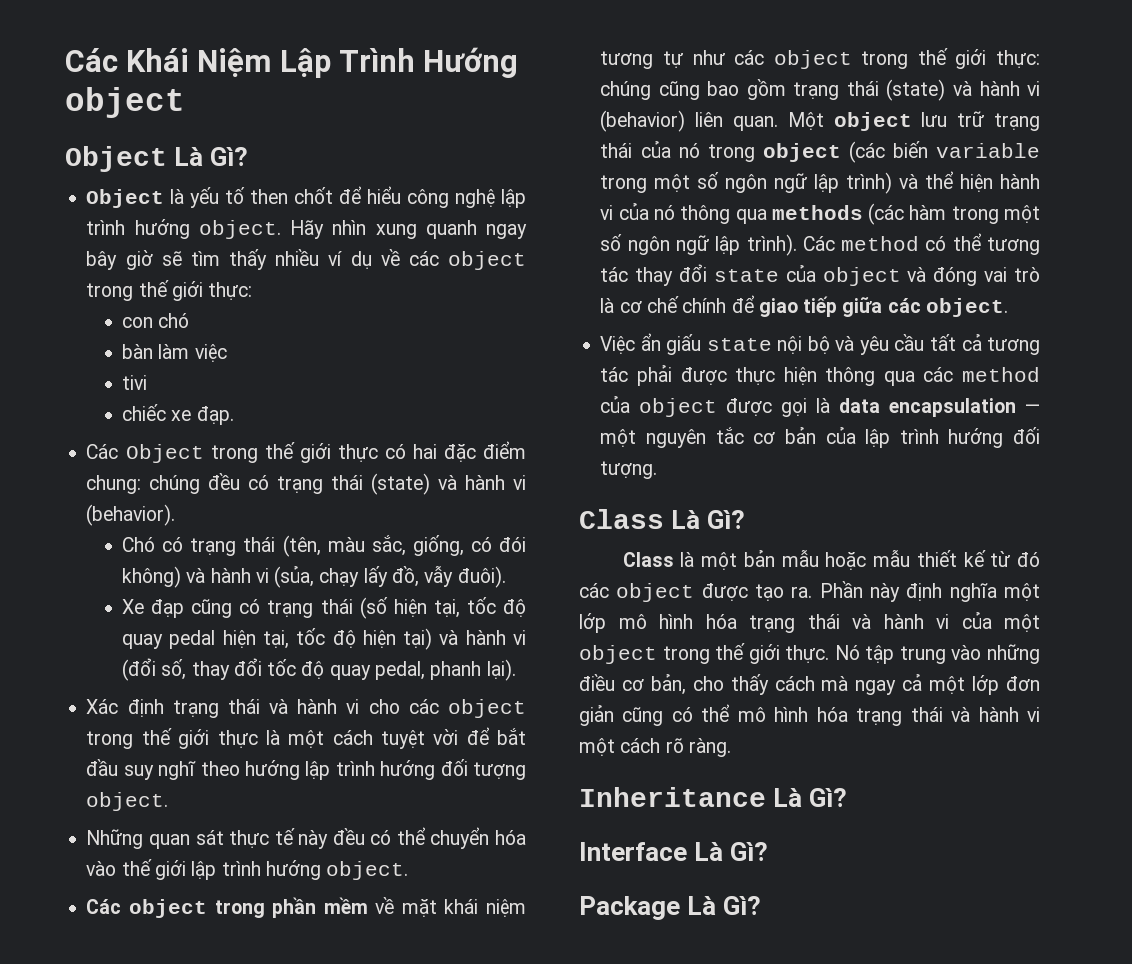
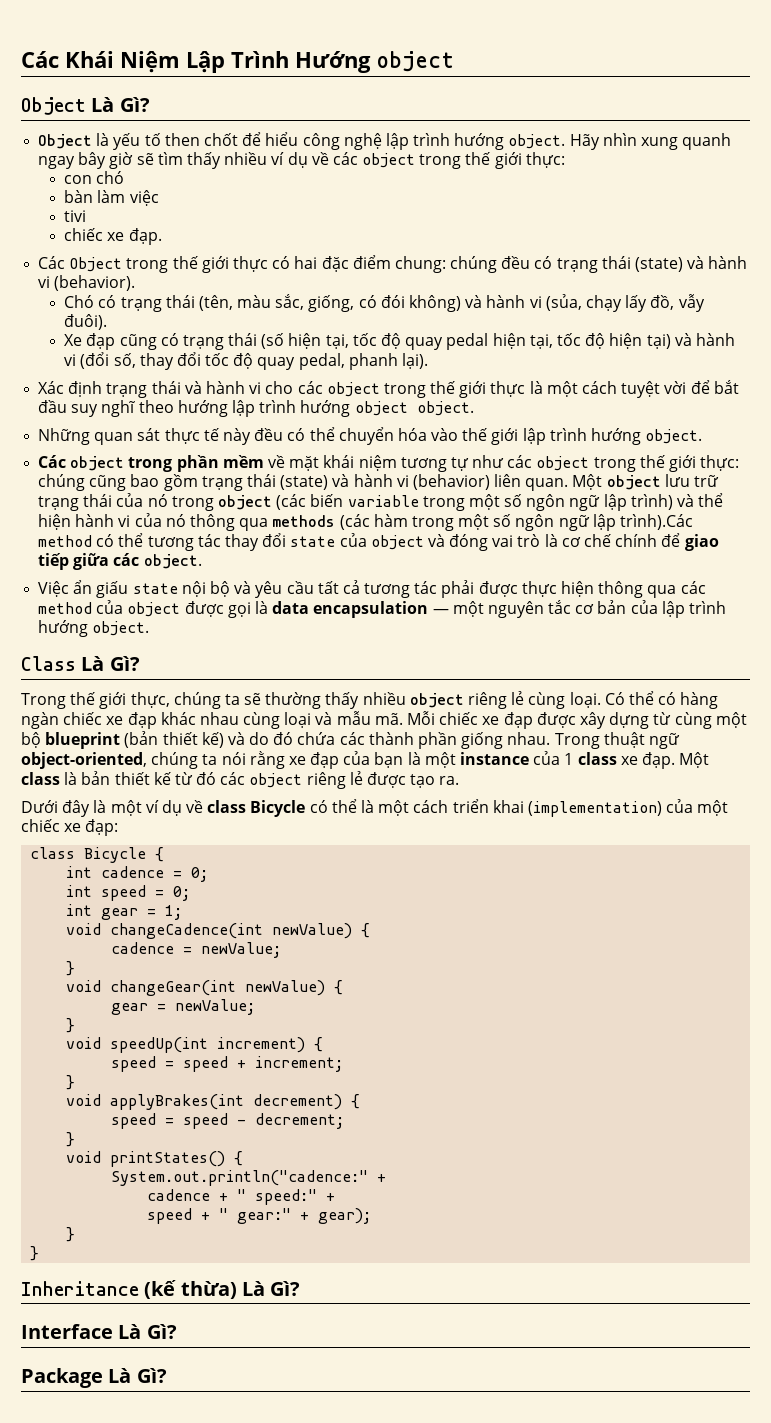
- Xác định trạng thái và hành vi cho các object trong thế giới thực là một cách tuyệt vời để bắt đầu suy nghĩ theo hướng lập trình hướng đối tượng object.
+ Xác định trạng thái và hành vi cho các object trong thế giới thực là một cách tuyệt vời để bắt đầu suy nghĩ theo hướng lập trình hướng object object.
- Một object lưu trữ trạng thái của nó trong object (các biến variable trong một số ngôn ngữ lập trình) và thể hiện hành vi của nó thông qua methods (các hàm trong một số ngôn ngữ lập trình). Các method có thể tương tác thay đổi state của object và đóng vai trò là cơ chế chính để giao tiếp giữa các object.
+ Một object lưu trữ trạng thái của nó trong object (các biến variable trong một số ngôn ngữ lập trình) và thể hiện hành vi của nó thông qua methods (các hàm trong một số ngôn ngữ lập trình).Các method có thể tương tác thay đổi state của object và đóng vai trò là cơ chế chính để giao tiếp giữa các object.
- Việc ẩn giấu state nội bộ và yêu cầu tất cả tương tác phải được thực hiện thông qua các method của object được gọi là data encapsulation — một nguyên tắc cơ bản của lập trình hướng đối tượng.
+ Việc ẩn giấu state nội bộ và yêu cầu tất cả tương tác phải được thực hiện thông qua các method của object được gọi là data encapsulation — một nguyên tắc cơ bản của lập trình hướng object.
- Class là một bản mẫu hoặc mẫu thiết kế từ đó các object được tạo ra. Phần này định nghĩa một lớp mô hình hóa trạng thái và hành vi của một object trong thế giới thực. Nó tập trung vào những điều cơ bản, cho thấy cách mà ngay cả một lớp đơn giản cũng có thể mô hình hóa trạng thái và hành vi một cách rõ ràng.
+ Trong thế giới thực, chúng ta sẽ thường thấy nhiều object riêng lẻ cùng loại. Có thể có hàng ngàn chiếc xe đạp khác nhau cùng loại và mẫu mã. Mỗi chiếc xe đạp được xây dựng từ cùng một bộ blueprint (bản thiết kế) và do đó chứa các thành phần giống nhau. Trong thuật ngữ object-oriented, chúng ta nói rằng xe đạp của bạn là một instance của 1 class xe đạp. Một class là bản thiết kế từ đó các object riêng lẻ được tạo ra.
+ Dưới đây là một ví dụ về class Bicycle có thể là một cách triển khai (implementation) của một chiếc xe đạp:
+ class Bicycle {
+ int cadence = 0;
+ int speed = 0;
+ int gear = 1;
+ void changeCadence(int newValue) {
+ cadence = newValue;
+ }
+ void changeGear(int newValue) {
+ gear = newValue;
+ }
+ void speedUp(int increment) {
+ speed = speed + increment;
+ }
+ void applyBrakes(int decrement) {
+ speed = speed - decrement;
+ }
+ void printStates() {
+ System.out.println("cadence:" +
+ cadence + " speed:" +
+ speed + " gear:" + gear);
+ }
+ }
- Inheritance Là Gì?
+ Inheritance (kế thừa) Là Gì?

